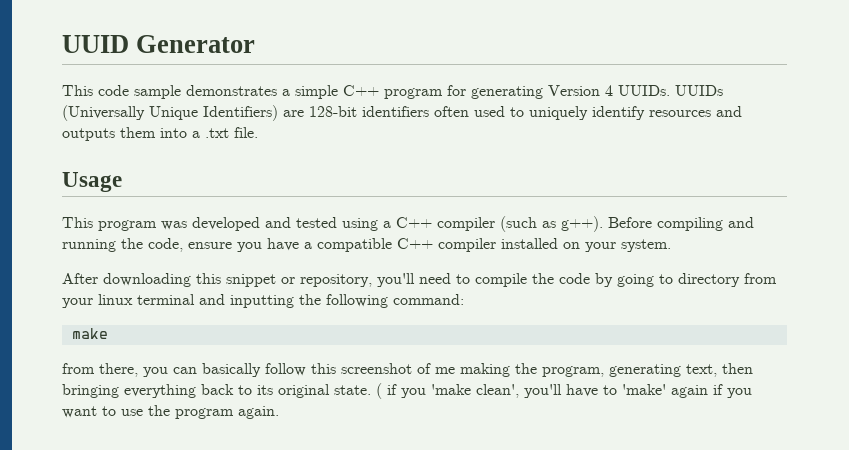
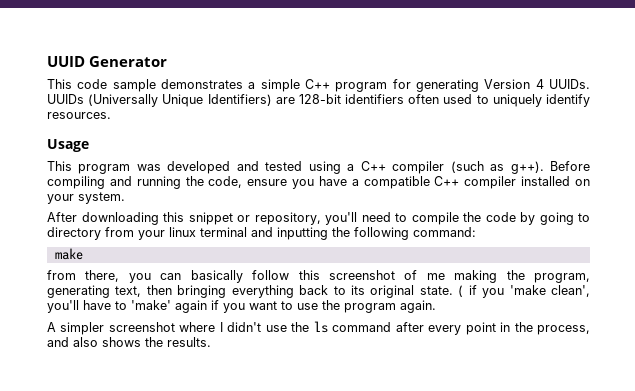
- UUIDs (Universally Unique Identifiers) are 128-bit identifiers often used to uniquely identify resources and outputs them into a .txt file.
+ UUIDs (Universally Unique Identifiers) are 128-bit identifiers often used to uniquely identify resources.
+ A simpler screenshot where I didn't use the ls command after every point in the process, and also shows the results.

